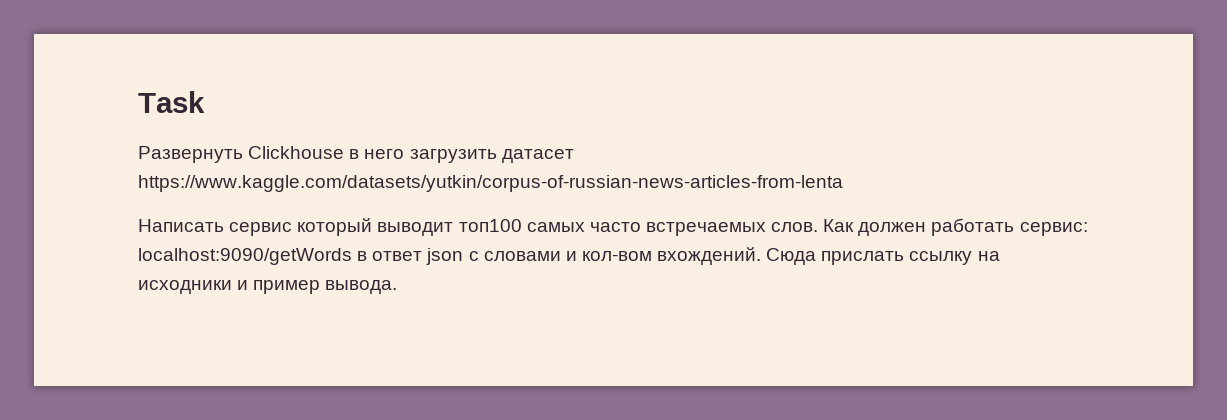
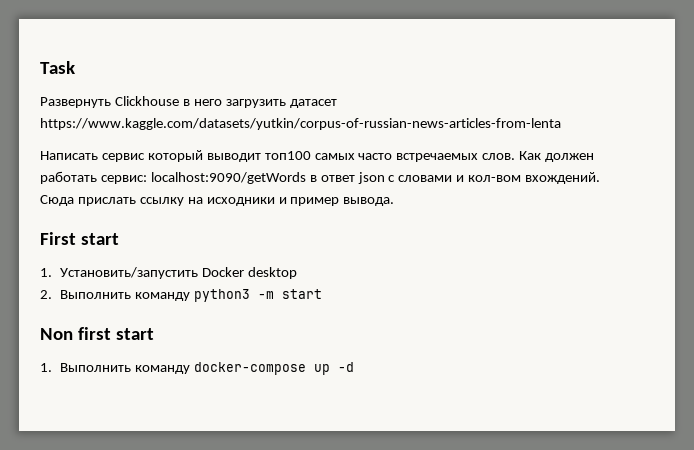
+ First start
+ 1. Установить/запустить Docker desktop
+ 2. Выполнить команду python3 -m start
+ Non first start
+ 1. Выполнить команду docker-compose up -d

